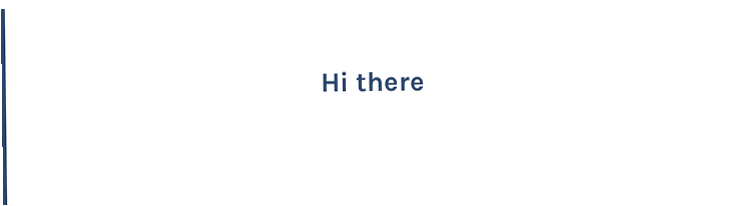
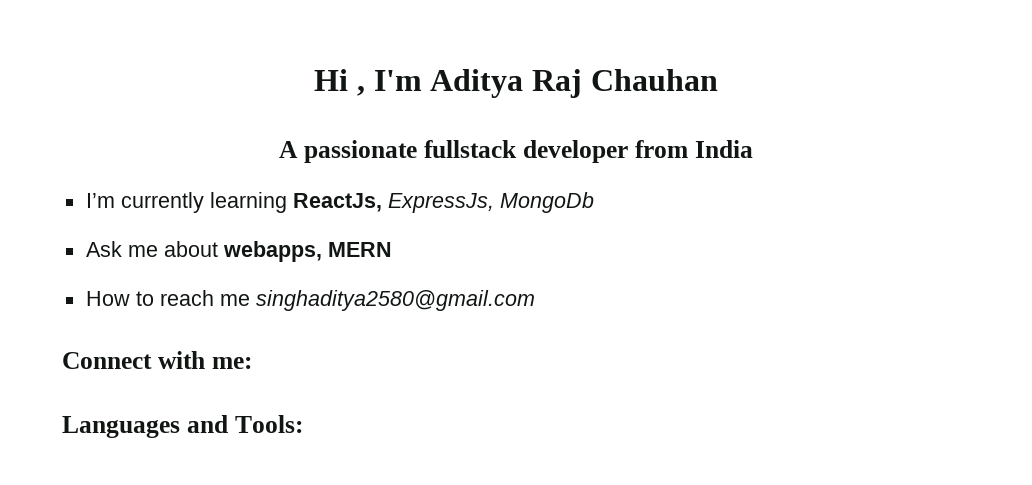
- Hi there
+ Hi , I'm Aditya Raj Chauhan
+ A passionate fullstack developer from India
+ I’m currently learning ReactJs, ExpressJs, MongoDb
+ Ask me about webapps, MERN
+ How to reach me singhaditya2580@gmail.com
+ Connect with me:
+ Languages and Tools:

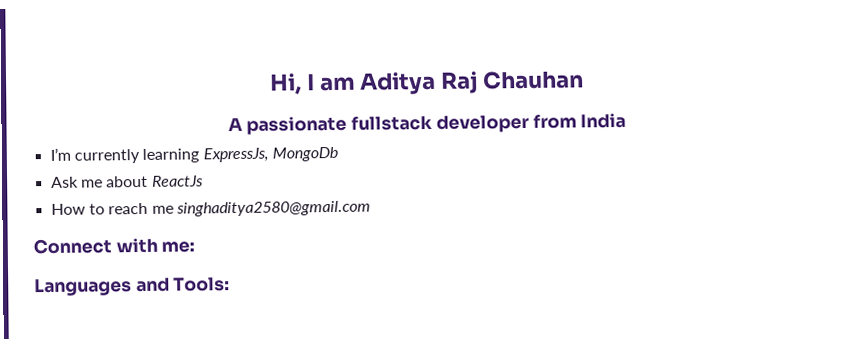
- Hi , I'm Aditya Raj Chauhan
+ Hi, I am Aditya Raj Chauhan
- I’m currently learning ReactJs, ExpressJs, MongoDb
+ I’m currently learning ExpressJs, MongoDb
- Ask me about webapps, MERN
+ Ask me about ReactJs

